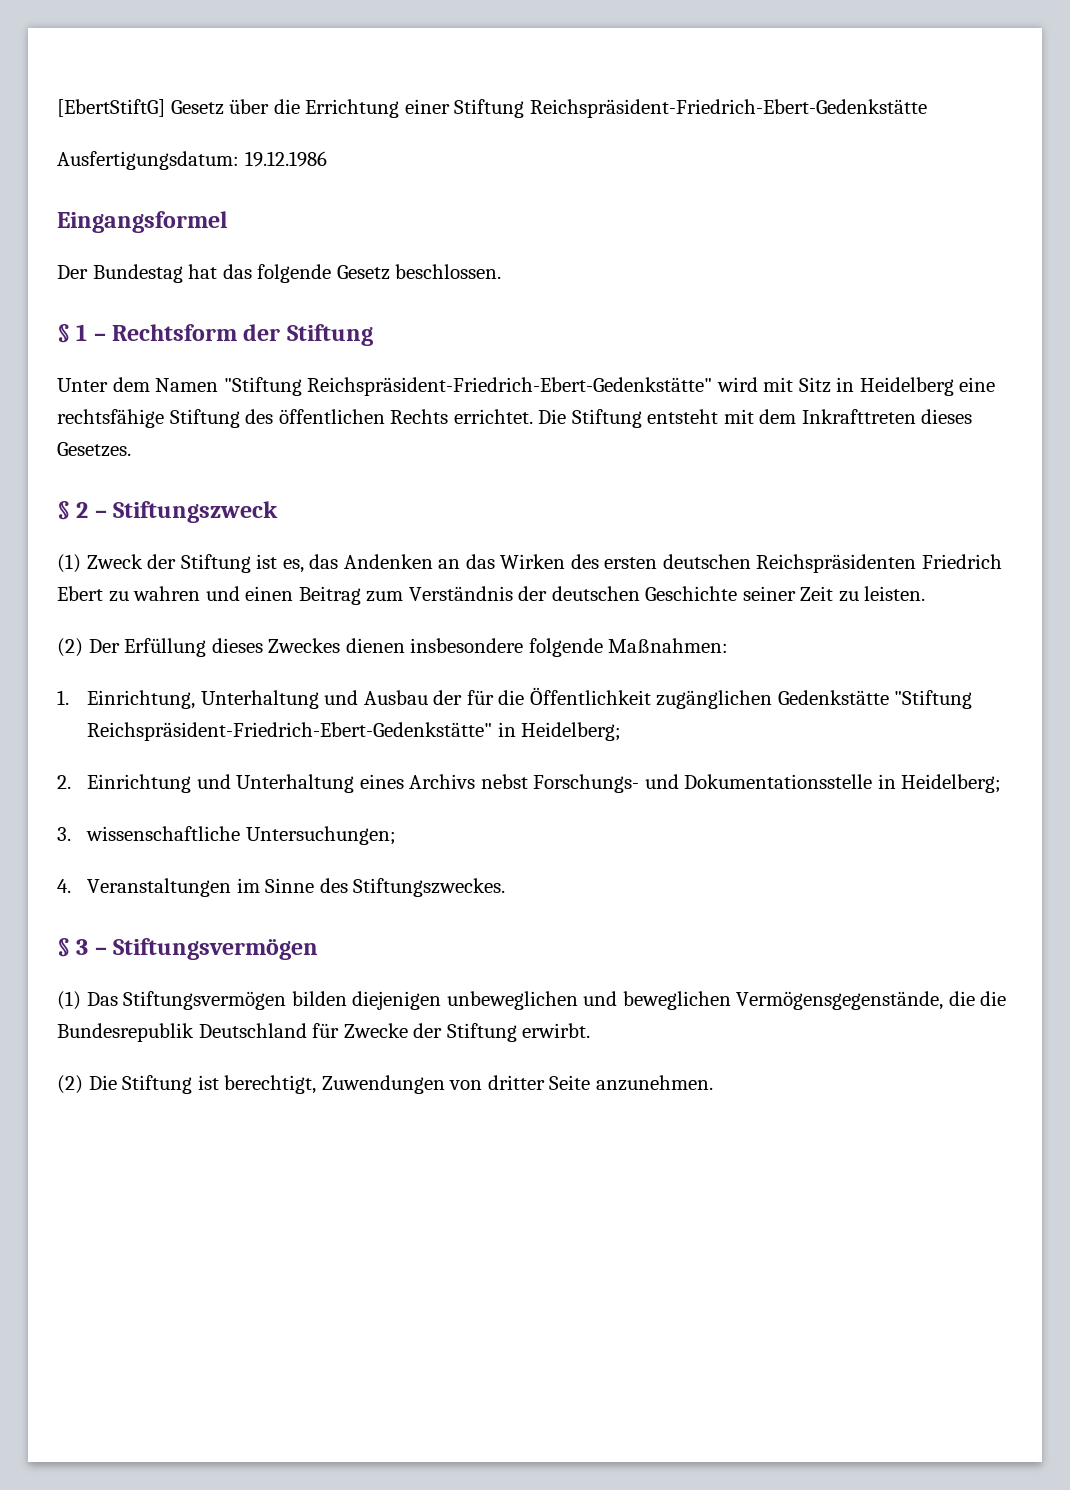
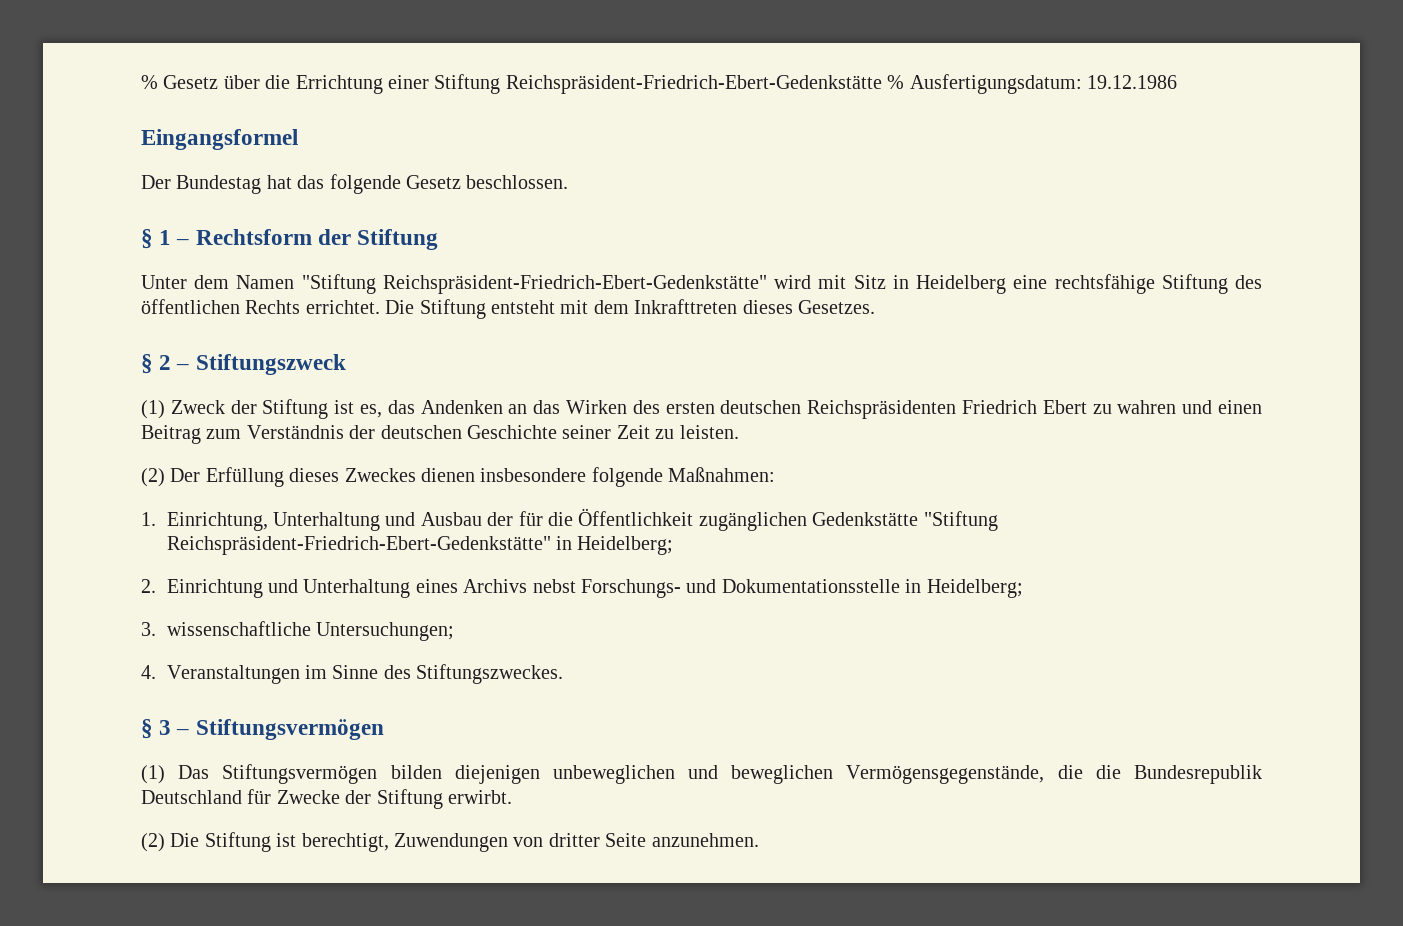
- [EbertStiftG] Gesetz über die Errichtung einer Stiftung Reichspräsident-Friedrich-Ebert-Gedenkstätte
- Ausfertigungsdatum: 19.12.1986
+ % Gesetz über die Errichtung einer Stiftung Reichspräsident-Friedrich-Ebert-Gedenkstätte % Ausfertigungsdatum: 19.12.1986

